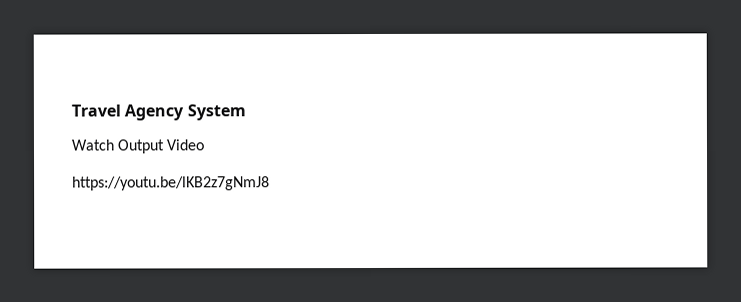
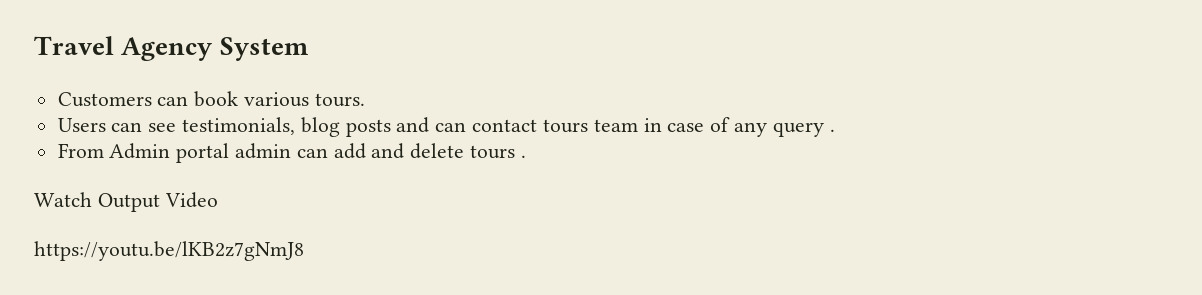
+ Customers can book various tours.
+ Users can see testimonials, blog posts and can contact tours team in case of any query .
+ From Admin portal admin can add and delete tours .

